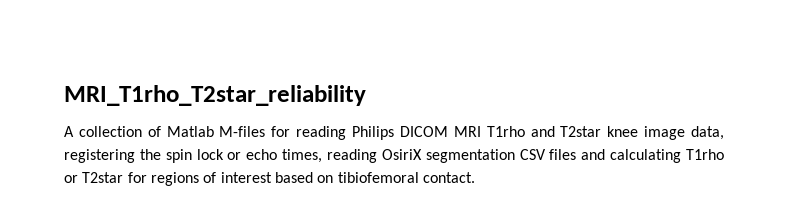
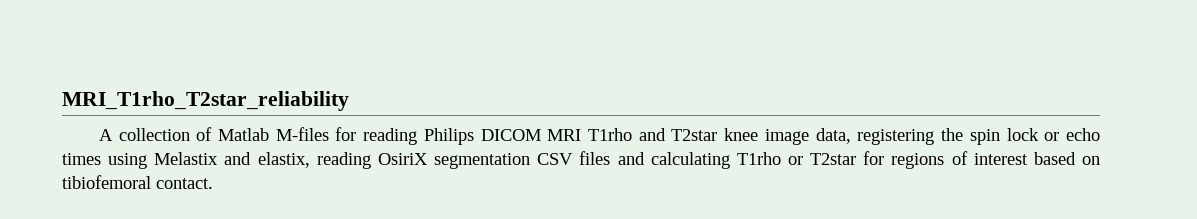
- A collection of Matlab M-files for reading Philips DICOM MRI T1rho and T2star knee image data, registering the spin lock or echo times, reading OsiriX segmentation CSV files and calculating T1rho or T2star for regions of interest based on tibiofemoral contact.
+ A collection of Matlab M-files for reading Philips DICOM MRI T1rho and T2star knee image data, registering the spin lock or echo times using Melastix and elastix, reading OsiriX segmentation CSV files and calculating T1rho or T2star for regions of interest based on tibiofemoral contact.

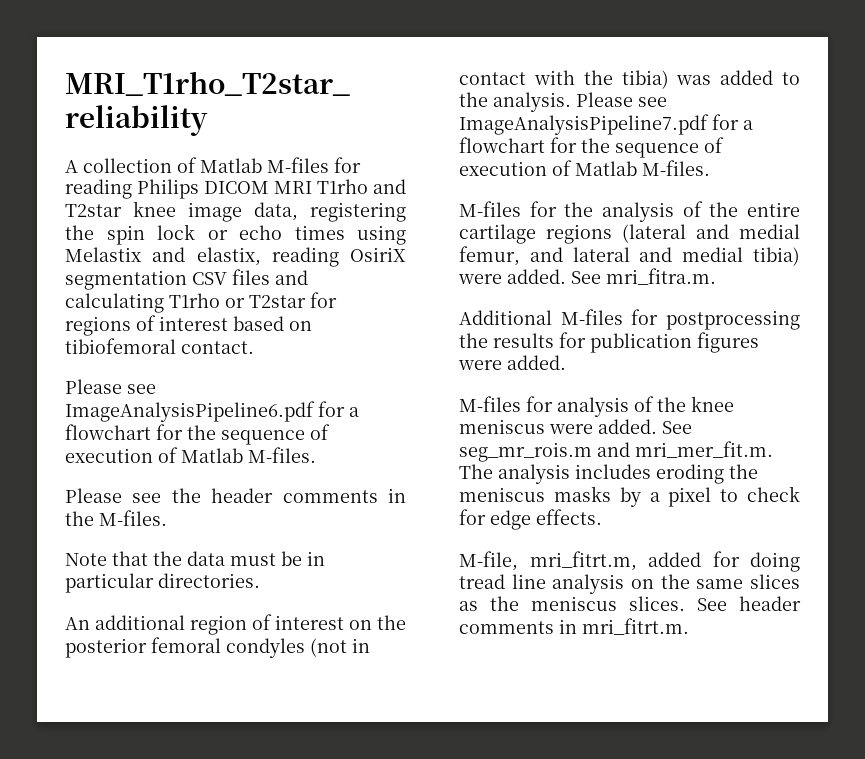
+ Please see ImageAnalysisPipeline6.pdf for a flowchart for the sequence of execution of Matlab M-files.
+ Please see the header comments in the M-files.
+ Note that the data must be in particular directories.
+ An additional region of interest on the posterior femoral condyles (not in contact with the tibia) was added to the analysis. Please see ImageAnalysisPipeline7.pdf for a flowchart for the sequence of execution of Matlab M-files.
+ M-files for the analysis of the entire cartilage regions (lateral and medial femur, and lateral and medial tibia) were added. See mri_fitra.m.
+ Additional M-files for postprocessing the results for publication figures were added.
+ M-files for analysis of the knee meniscus were added. See seg_mr_rois.m and mri_mer_fit.m. The analysis includes eroding the meniscus masks by a pixel to check for edge effects.
+ M-file, mri_fitrt.m, added for doing tread line analysis on the same slices as the meniscus slices. See header comments in mri_fitrt.m.

